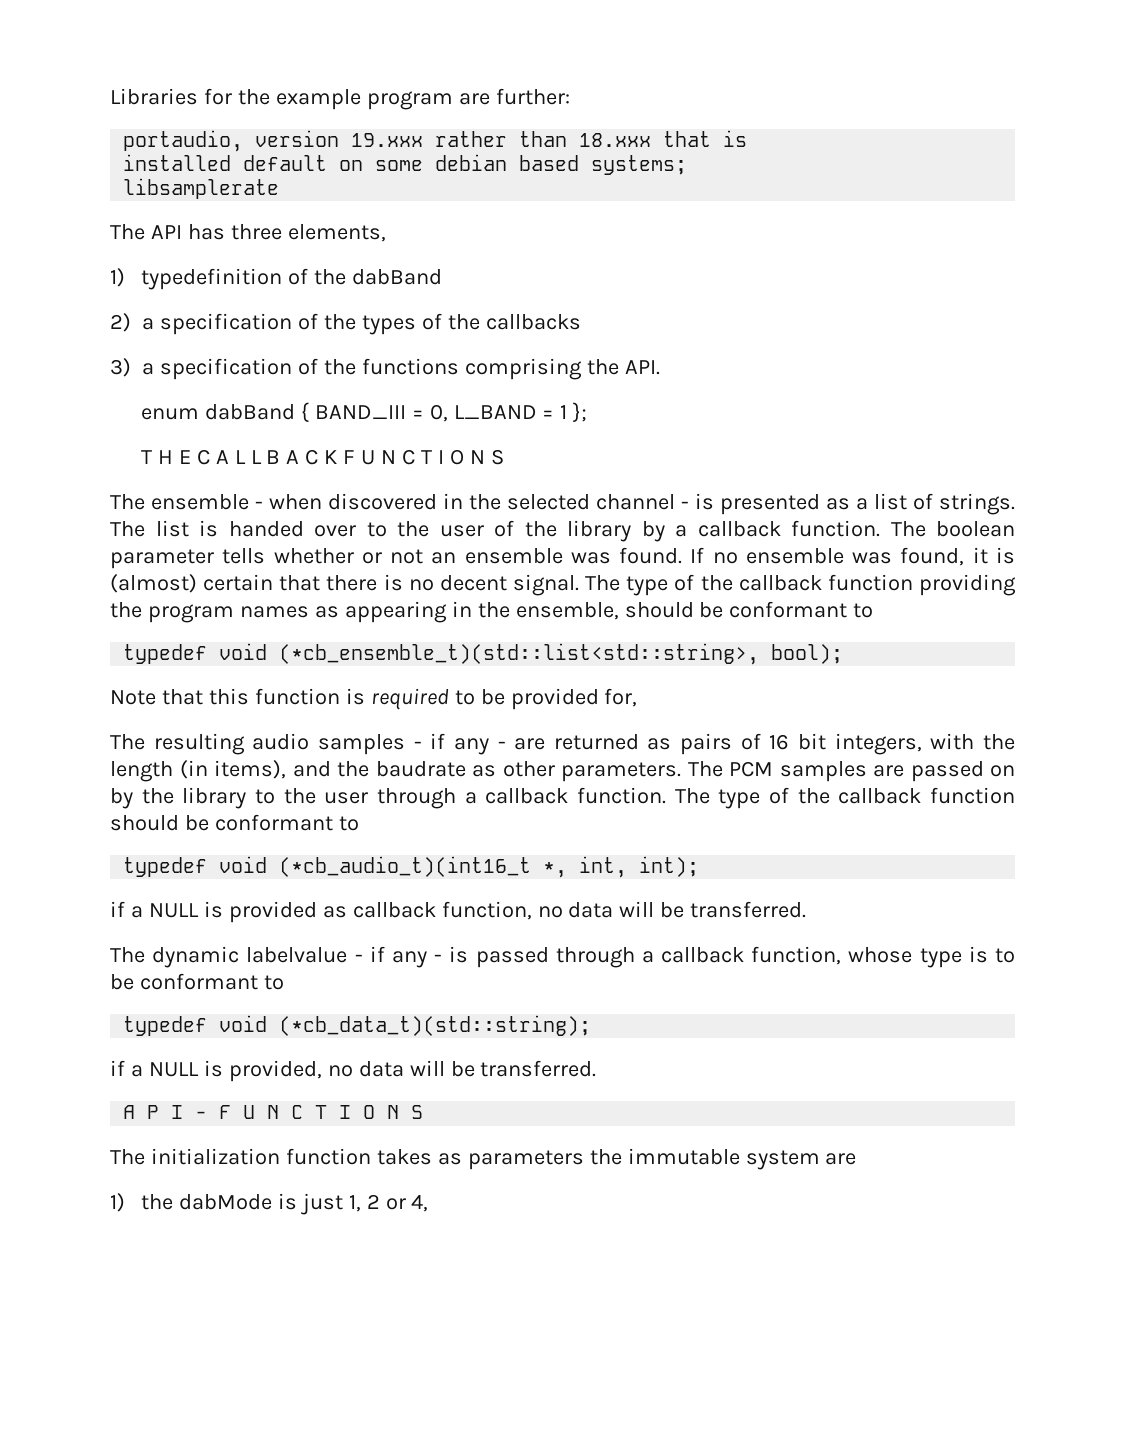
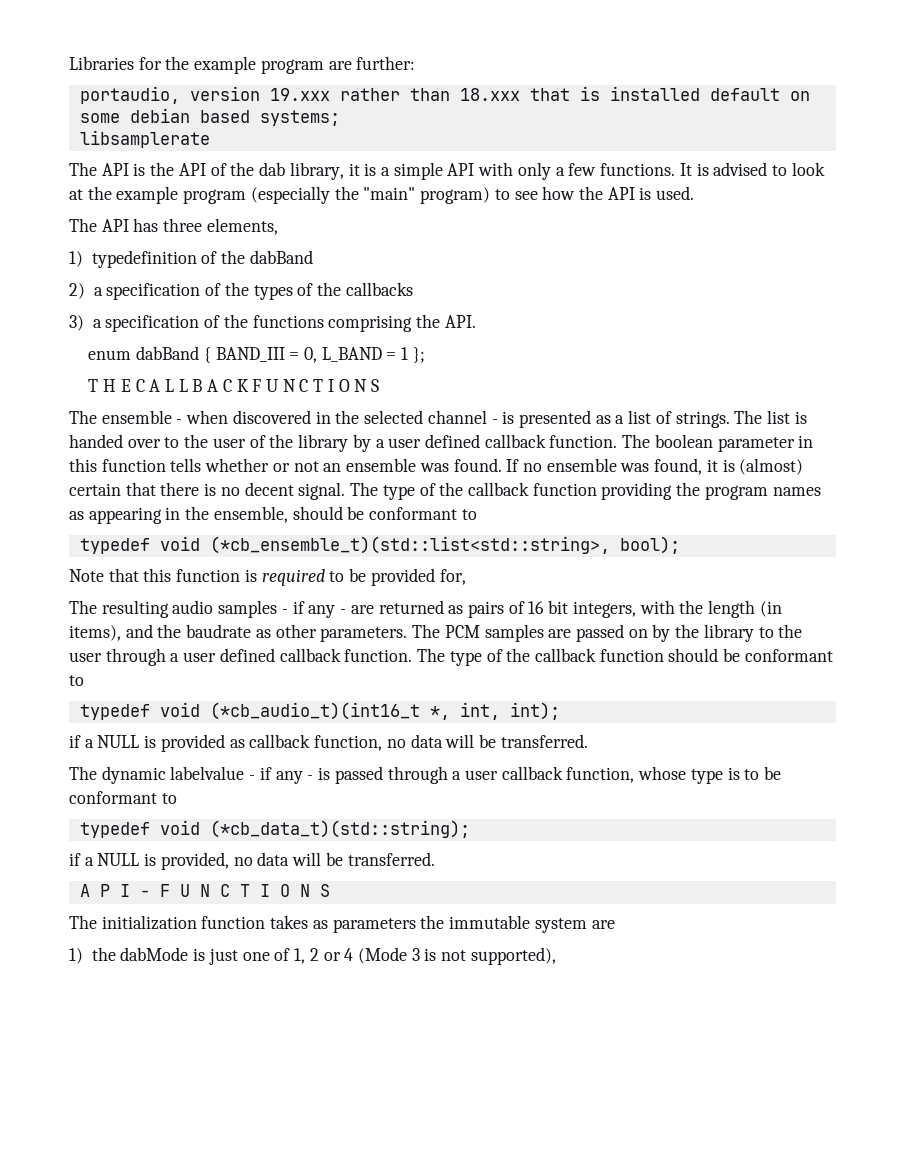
- portaudio, version 19.xxx rather than 18.xxx that is
- installed default on some debian based systems;
+ portaudio, version 19.xxx rather than 18.xxx that is installed default on some debian based systems;
+ The API is the API of the dab library, it is a simple API with only a few functions. It is advised to look at the example program (especially the "main" program) to see how the API is used.
- The list is handed over to the user of the library by a callback function.
+ The list is handed over to the user of the library by a user defined callback function.
- The boolean parameter tells whether or not an ensemble was found.
+ The boolean parameter in this function tells whether or not an ensemble was found.
- The PCM samples are passed on by the library to the user through a callback function.
+ The PCM samples are passed on by the library to the user through a user defined callback function.
- The dynamic labelvalue - if any - is passed through a callback function, whose type is to be conformant to
+ The dynamic labelvalue - if any - is passed through a user callback function, whose type is to be conformant to
- 1) the dabMode is just 1, 2 or 4,
+ 1) the dabMode is just one of 1, 2 or 4 (Mode 3 is not supported),

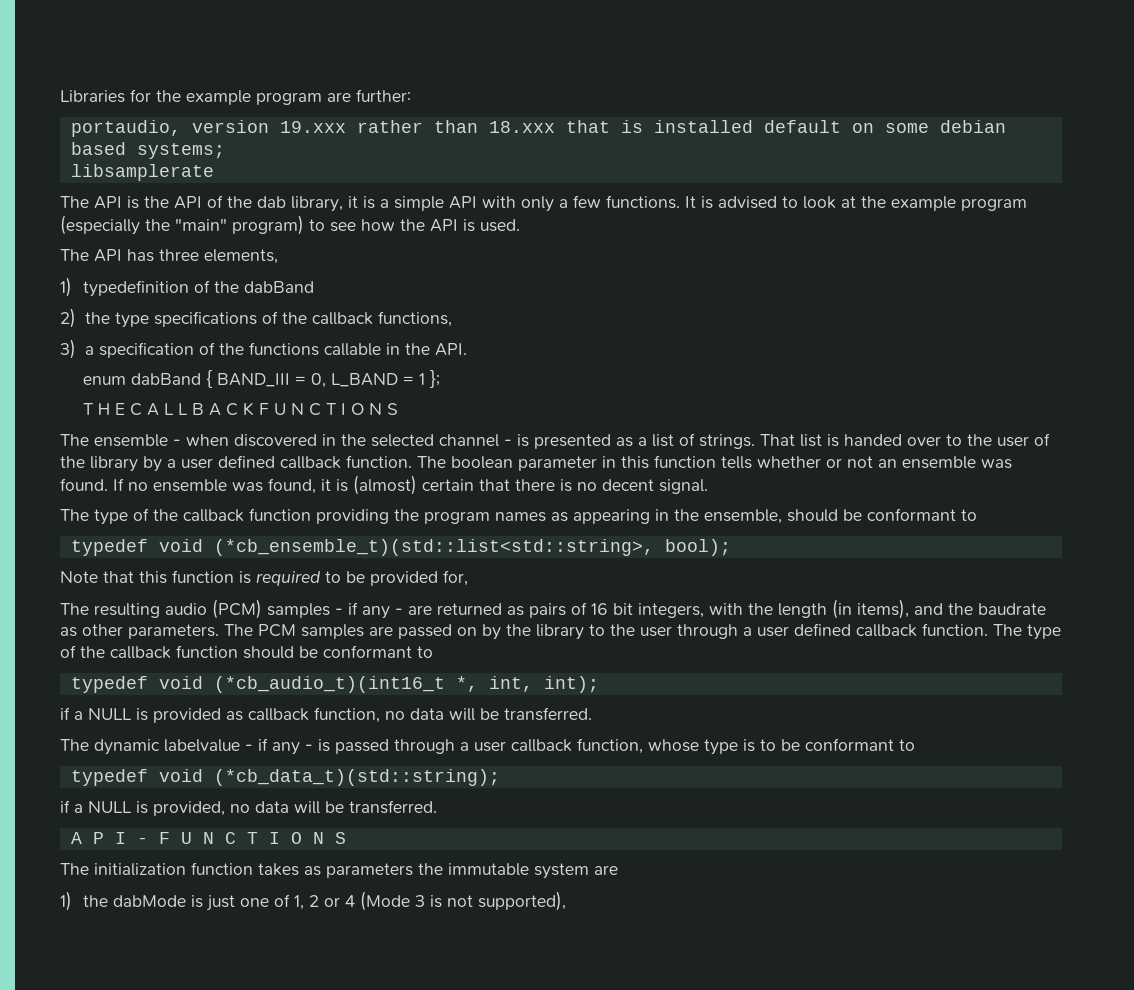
- 2) a specification of the types of the callbacks
+ 2) the type specifications of the callback functions,
- 3) a specification of the functions comprising the API.
+ 3) a specification of the functions callable in the API.
- The list is handed over to the user of the library by a user defined callback function.
+ That list is handed over to the user of the library by a user defined callback function.
- If no ensemble was found, it is (almost) certain that there is no decent signal. The type of the callback function providing the program names as appearing in the ensemble, should be conformant to
+ If no ensemble was found, it is (almost) certain that there is no decent signal.
+ The type of the callback function providing the program names as appearing in the ensemble, should be conformant to
- The resulting audio samples - if any - are returned as pairs of 16 bit integers, with the length (in items), and the baudrate as other parameters.
+ The resulting audio (PCM) samples - if any - are returned as pairs of 16 bit integers, with the length (in items), and the baudrate as other parameters.

